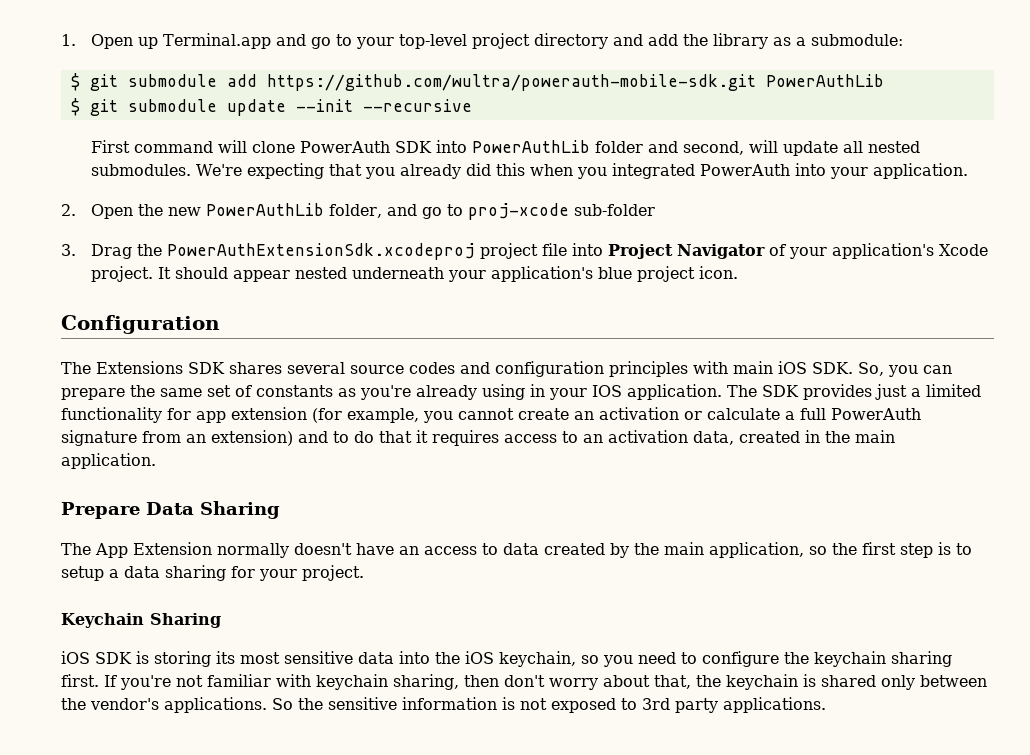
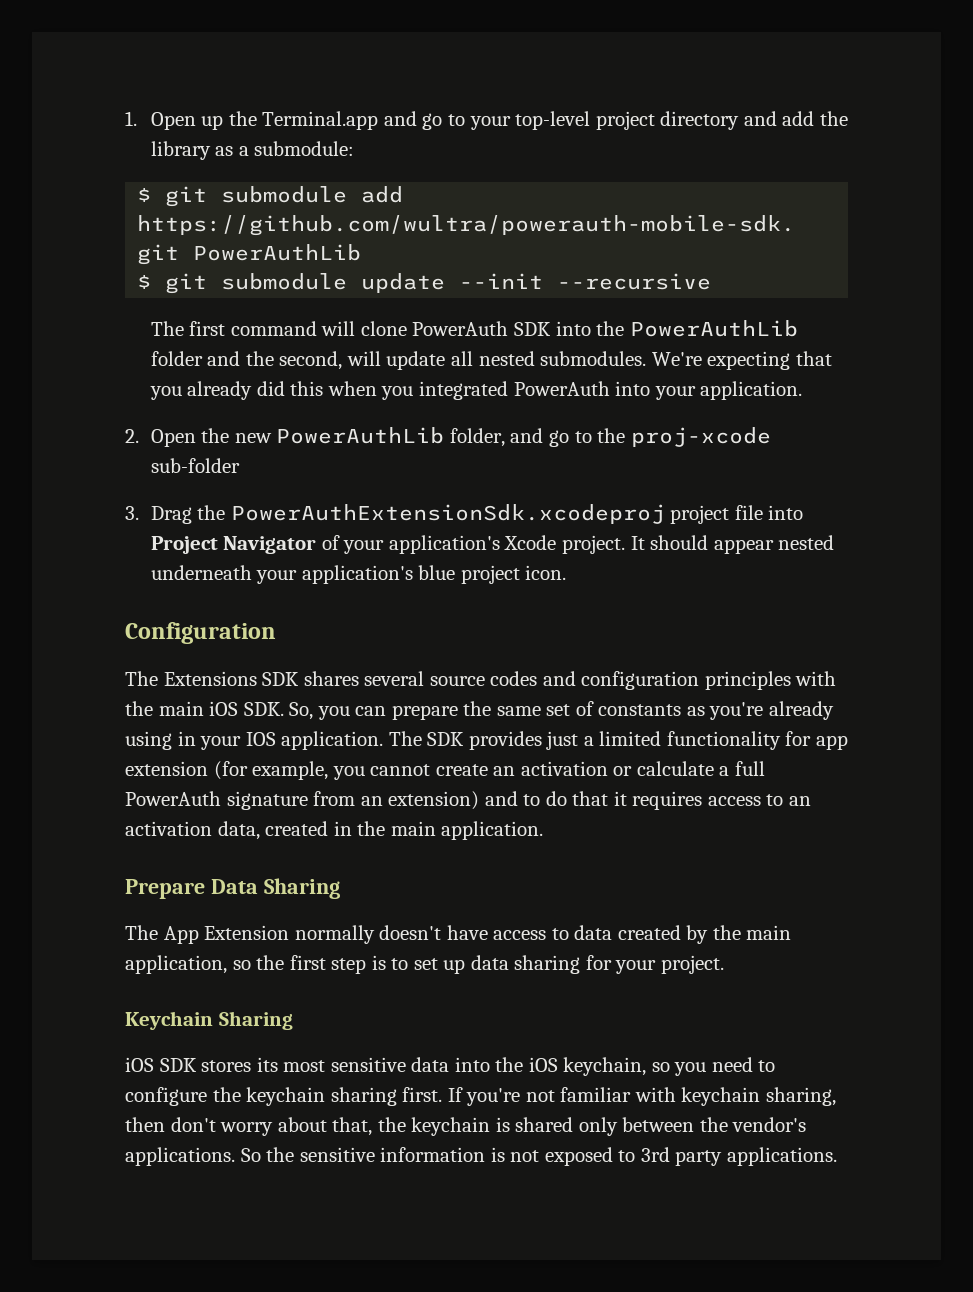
- 1. Open up Terminal.app and go to your top-level project directory and add the library as a submodule:
+ 1. Open up the Terminal.app and go to your top-level project directory and add the library as a submodule:
- First command will clone PowerAuth SDK into PowerAuthLib folder and second, will update all nested submodules.
+ The first command will clone PowerAuth SDK into the PowerAuthLib folder and the second, will update all nested submodules.
- 2. Open the new PowerAuthLib folder, and go to proj-xcode sub-folder
+ 2. Open the new PowerAuthLib folder, and go to the proj-xcode sub-folder
- The Extensions SDK shares several source codes and configuration principles with main iOS SDK. So, you can prepare the same set of constants as you're already using in your IOS application.
+ The Extensions SDK shares several source codes and configuration principles with the main iOS SDK. So, you can prepare the same set of constants as you're already using in your IOS application.
- The App Extension normally doesn't have an access to data created by the main application, so the first step is to setup a data sharing for your project.
+ The App Extension normally doesn't have access to data created by the main application, so the first step is to set up data sharing for your project.
- iOS SDK is storing its most sensitive data into the iOS keychain, so you need to configure the keychain sharing first.
+ iOS SDK stores its most sensitive data into the iOS keychain, so you need to configure the keychain sharing first.

